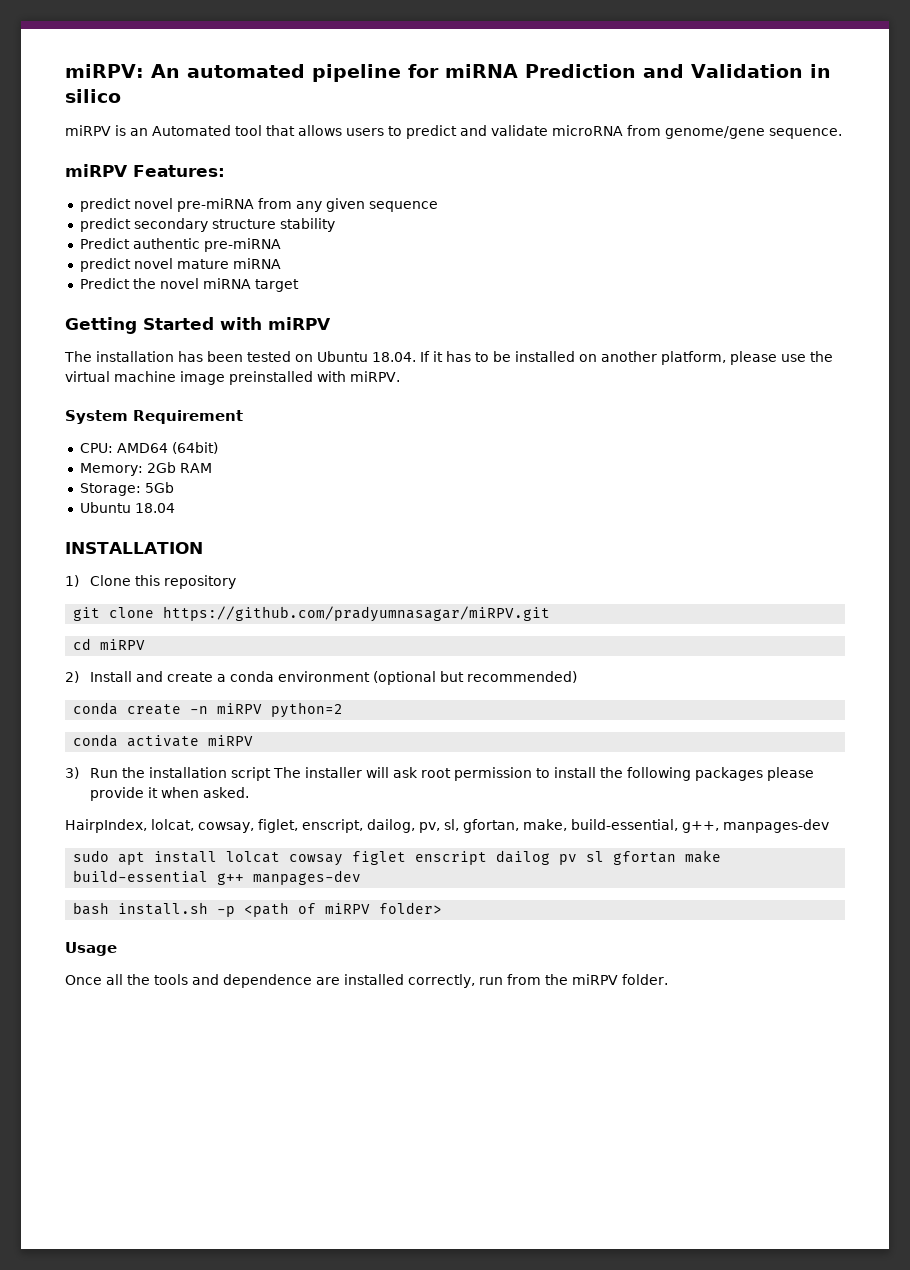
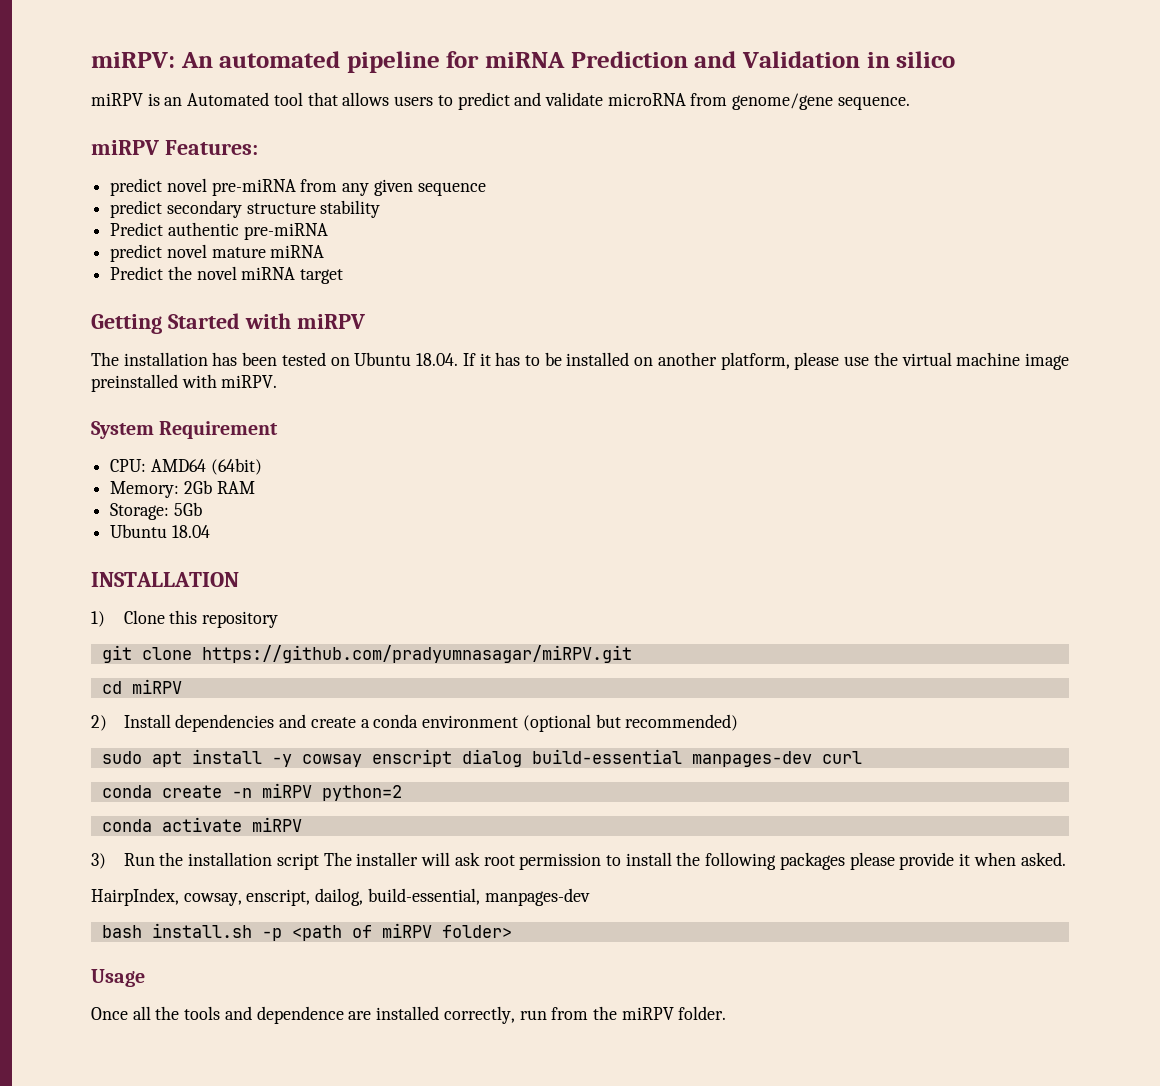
- 2) Install and create a conda environment (optional but recommended)
+ 2) Install dependencies and create a conda environment (optional but recommended)
+ sudo apt install -y cowsay enscript dialog build-essential manpages-dev curl
- HairpIndex, lolcat, cowsay, figlet, enscript, dailog, pv, sl, gfortan, make, build-essential, g++, manpages-dev
- sudo apt install lolcat cowsay figlet enscript dailog pv sl gfortan make build-essential g++ manpages-dev
+ HairpIndex, cowsay, enscript, dailog, build-essential, manpages-dev

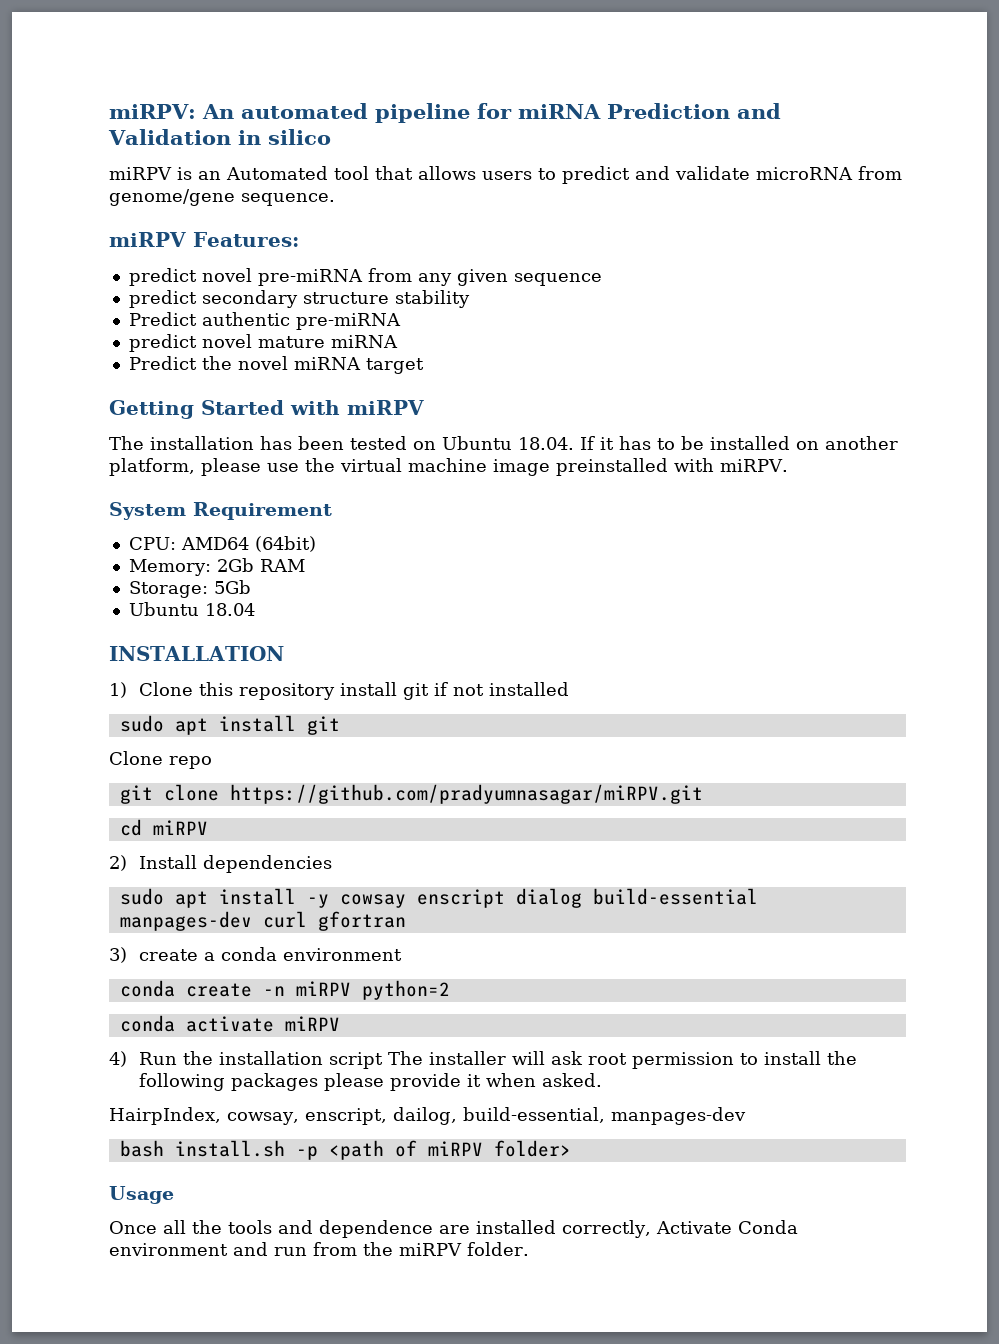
- 1) Clone this repository
+ 1) Clone this repository install git if not installed
+ sudo apt install git
+ Clone repo
- 2) Install dependencies and create a conda environment (optional but recommended)
+ 2) Install dependencies
- sudo apt install -y cowsay enscript dialog build-essential manpages-dev curl
+ sudo apt install -y cowsay enscript dialog build-essential manpages-dev curl gfortran
+ 3) create a conda environment
- 3) Run the installation script The installer will ask root permission to install the following packages please provide it when asked.
+ 4) Run the installation script The installer will ask root permission to install the following packages please provide it when asked.
- Once all the tools and dependence are installed correctly, run from the miRPV folder.
+ Once all the tools and dependence are installed correctly, Activate Conda environment and run from the miRPV folder.

